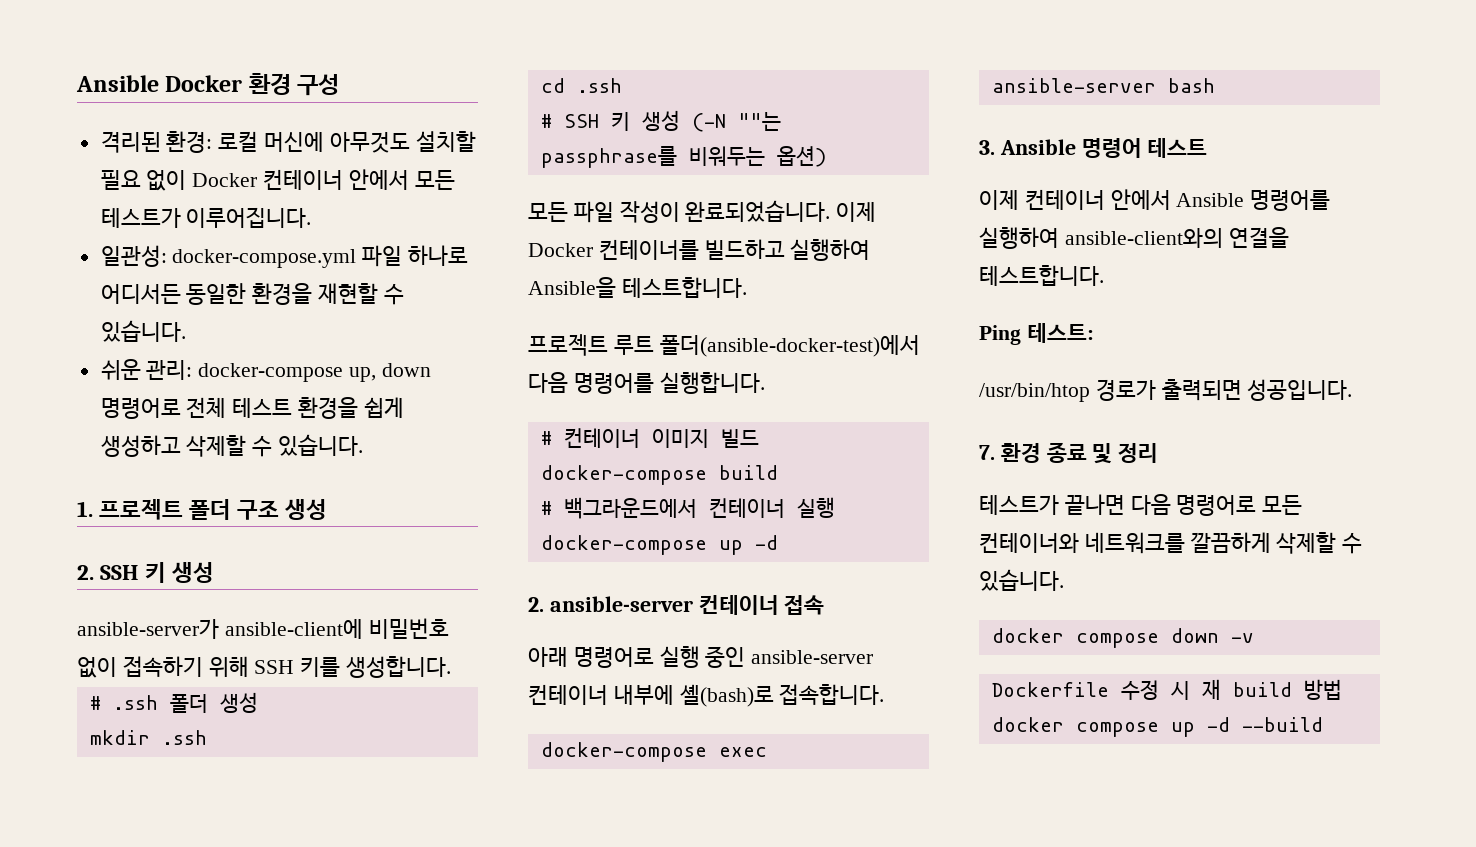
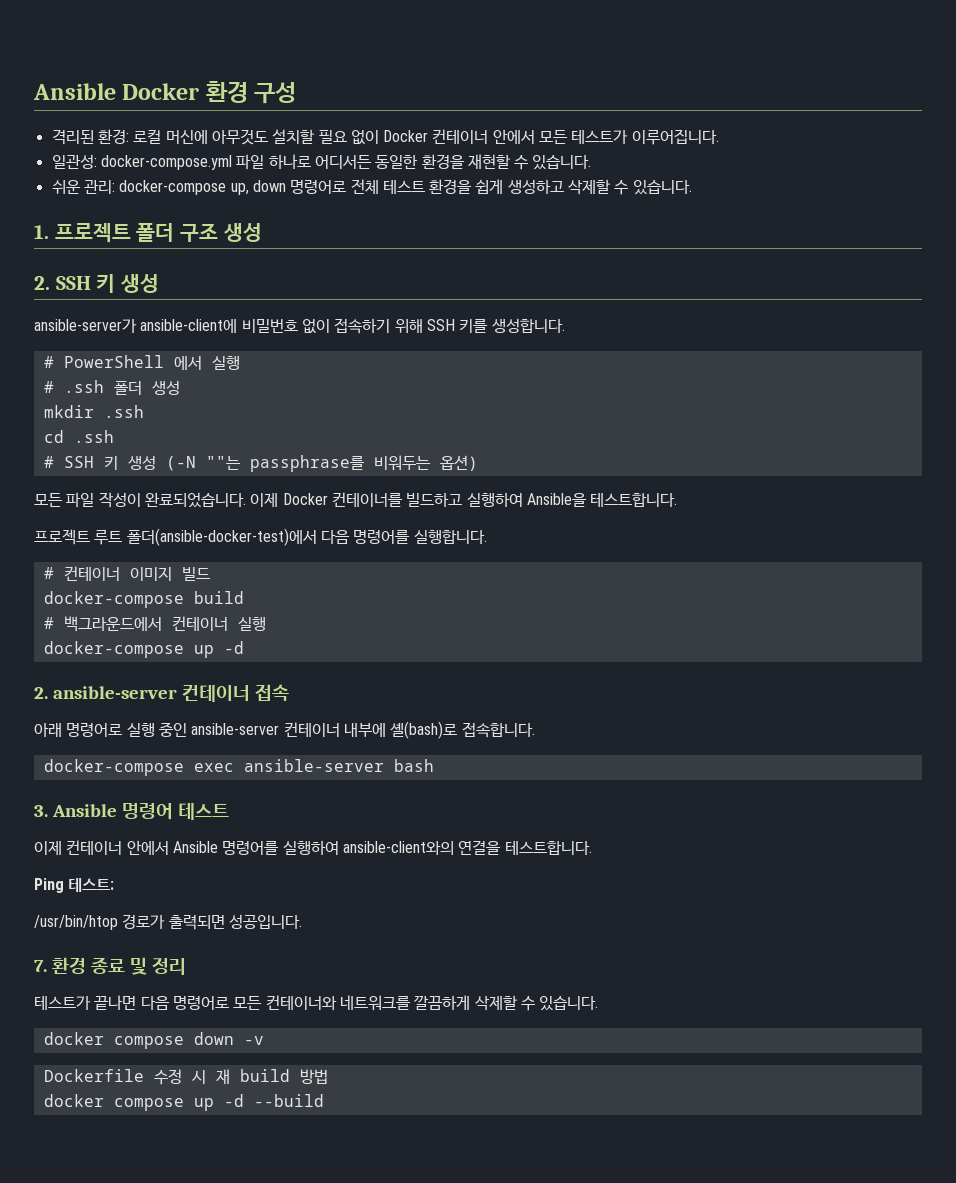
+ # PowerShell 에서 실행

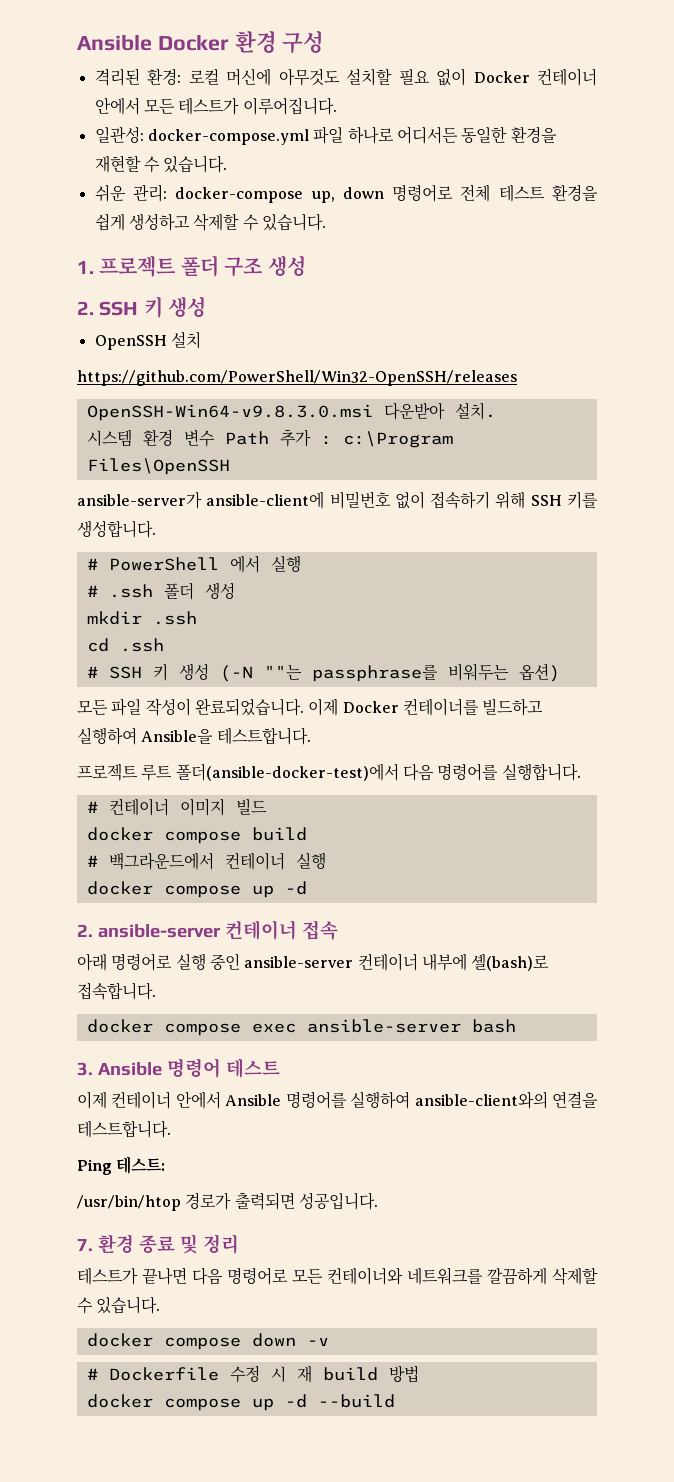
+ OpenSSH 설치
+ https://github.com/PowerShell/Win32-OpenSSH/releases
+ OpenSSH-Win64-v9.8.3.0.msi 다운받아 설치.
+ 시스템 환경 변수 Path 추가 : c:\Program Files\OpenSSH
- docker-compose build
+ docker compose build
  # 백그라운드에서 컨테이너 실행
- docker-compose up -d
+ docker compose up -d
- docker-compose exec ansible-server bash
+ docker compose exec ansible-server bash
- Dockerfile 수정 시 재 build 방법
+ # Dockerfile 수정 시 재 build 방법

